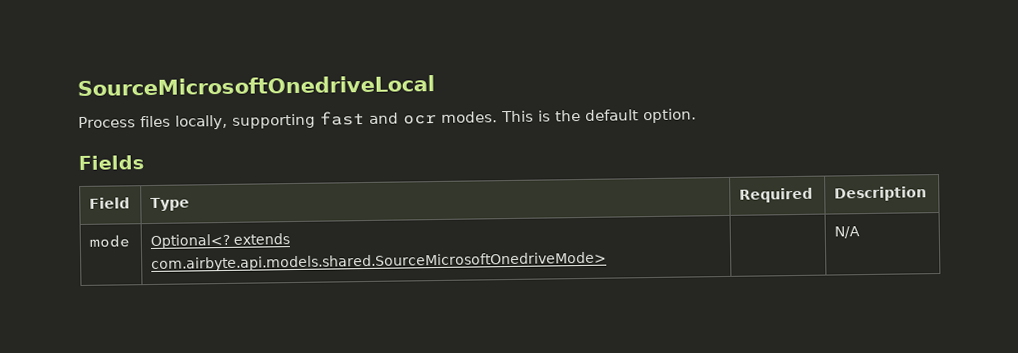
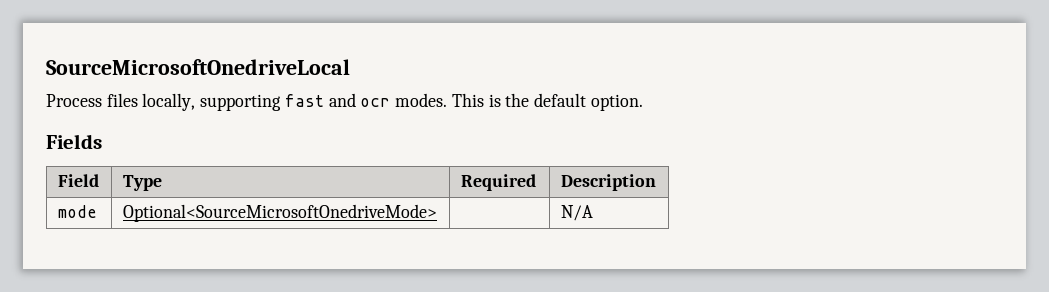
- mode | Optional<? extends com.airbyte.api.models.shared.SourceMicrosoftOnedriveMode> | | N/A
+ mode | Optional<SourceMicrosoftOnedriveMode> | | N/A

